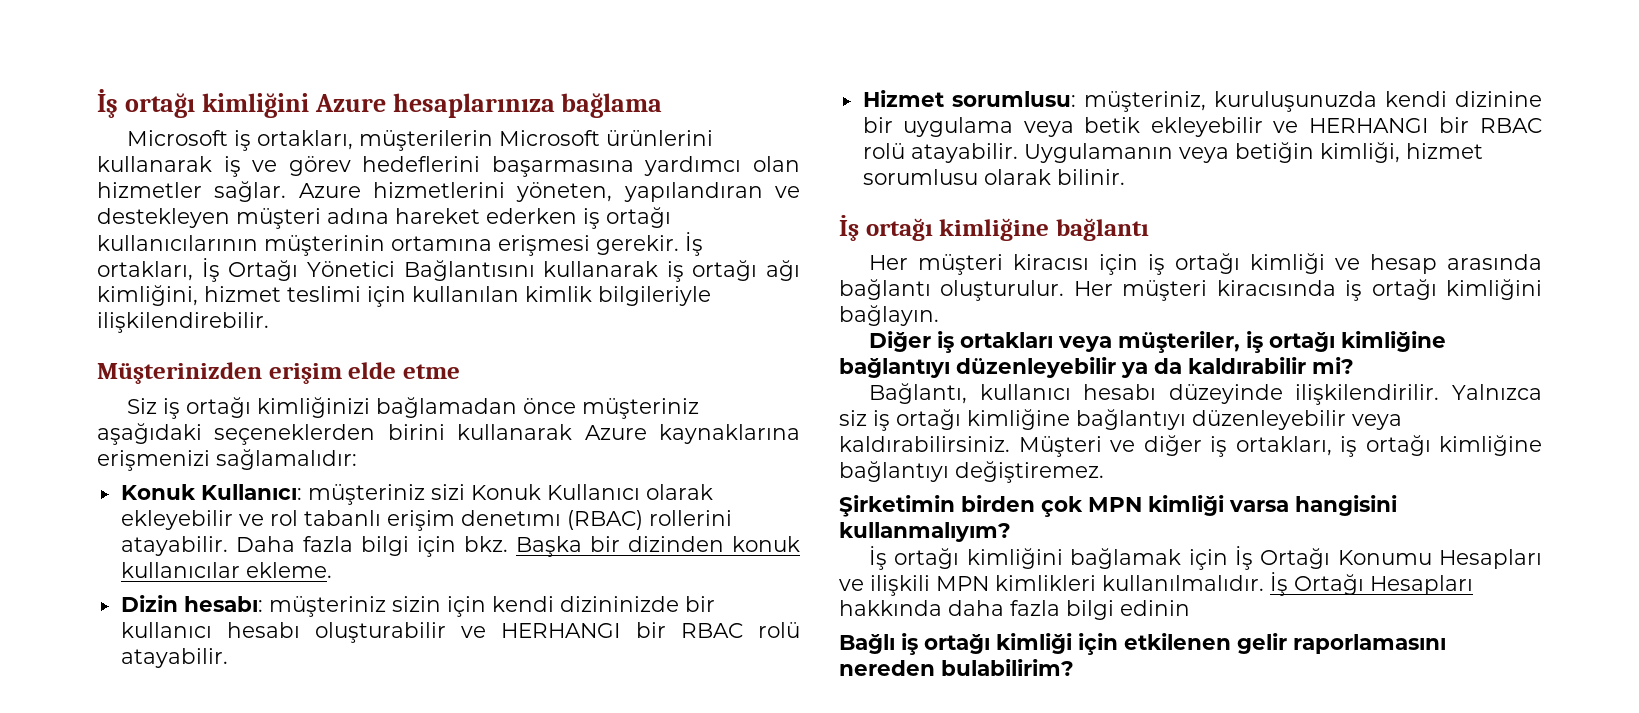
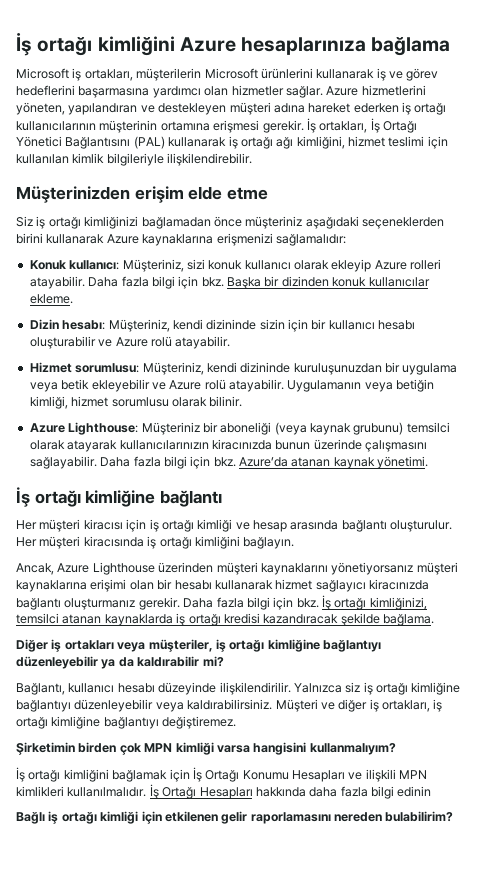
- İş ortakları, İş Ortağı Yönetici Bağlantısını kullanarak iş ortağı ağı kimliğini, hizmet teslimi için kullanılan kimlik bilgileriyle ilişkilendirebilir.
+ İş ortakları, İş Ortağı Yönetici Bağlantısını (PAL) kullanarak iş ortağı ağı kimliğini, hizmet teslimi için kullanılan kimlik bilgileriyle ilişkilendirebilir.
- Konuk Kullanıcı: müşteriniz sizi Konuk Kullanıcı olarak ekleyebilir ve rol tabanlı erişim denetımı (RBAC) rollerini atayabilir.
+ Konuk kullanıcı: Müşteriniz, sizi konuk kullanıcı olarak ekleyip Azure rolleri atayabilir.
- Dizin hesabı: müşteriniz sizin için kendi dizininizde bir kullanıcı hesabı oluşturabilir ve HERHANGI bir RBAC rolü atayabilir.
+ Dizin hesabı: Müşteriniz, kendi dizininde sizin için bir kullanıcı hesabı oluşturabilir ve Azure rolü atayabilir.
- Hizmet sorumlusu: müşteriniz, kuruluşunuzda kendi dizinine bir uygulama veya betik ekleyebilir ve HERHANGI bir RBAC rolü atayabilir.
+ Hizmet sorumlusu: Müşteriniz, kendi dizininde kuruluşunuzdan bir uygulama veya betik ekleyebilir ve Azure rolü atayabilir.
+ Azure Lighthouse: Müşteriniz bir aboneliği (veya kaynak grubunu) temsilci olarak atayarak kullanıcılarınızın kiracınızda bunun üzerinde çalışmasını sağlayabilir. Daha fazla bilgi için bkz. Azure’da atanan kaynak yönetimi.
+ Ancak, Azure Lighthouse üzerinden müşteri kaynaklarını yönetiyorsanız müşteri kaynaklarına erişimi olan bir hesabı kullanarak hizmet sağlayıcı kiracınızda bağlantı oluşturmanız gerekir. Daha fazla bilgi için bkz. İş ortağı kimliğinizi, temsilci atanan kaynaklarda iş ortağı kredisi kazandıracak şekilde bağlama.

